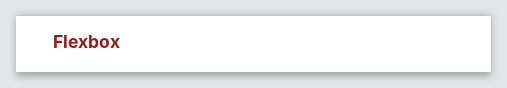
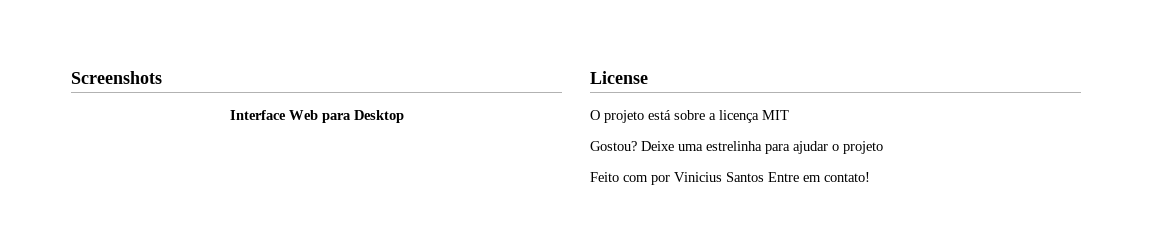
- Flexbox
+ Screenshots
+ Interface Web para Desktop
+ License
+ O projeto está sobre a licença MIT
+ Gostou? Deixe uma estrelinha para ajudar o projeto
+ Feito com por Vinicius Santos Entre em contato!

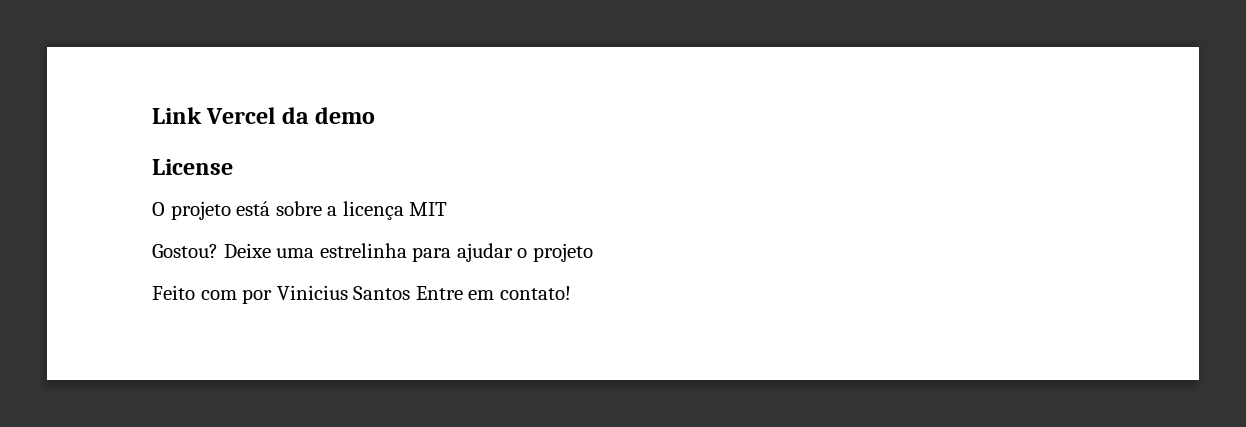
- Screenshots
- Interface Web para Desktop
+ Link Vercel da demo

